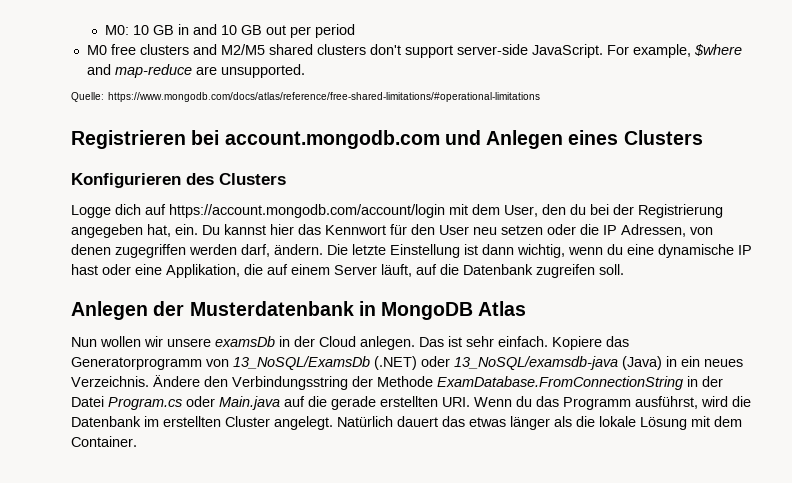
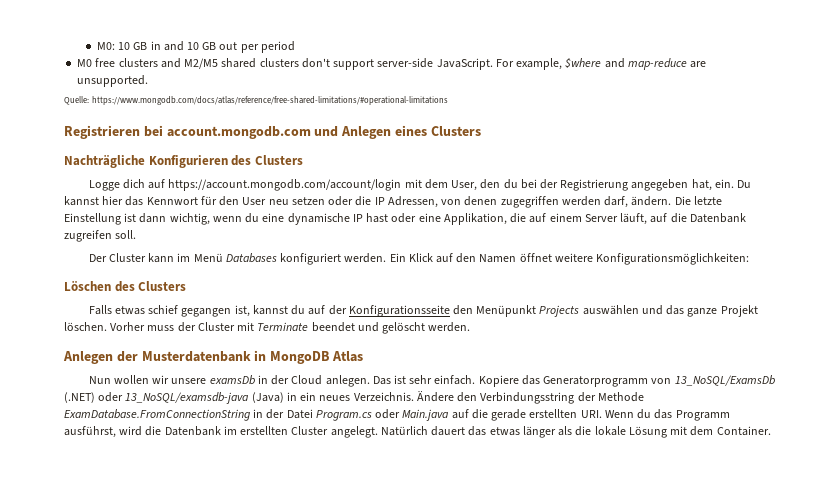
- Konfigurieren des Clusters
+ Nachträgliche Konfigurieren des Clusters
+ Der Cluster kann im Menü Databases konfiguriert werden. Ein Klick auf den Namen öffnet weitere Konfigurationsmöglichkeiten:
+ Löschen des Clusters
+ Falls etwas schief gegangen ist, kannst du auf der Konfigurationsseite den Menüpunkt Projects auswählen und das ganze Projekt löschen. Vorher muss der Cluster mit Terminate beendet und gelöscht werden.

